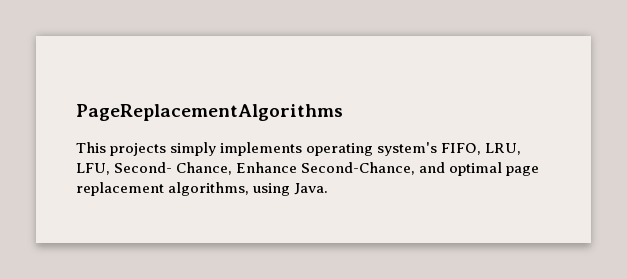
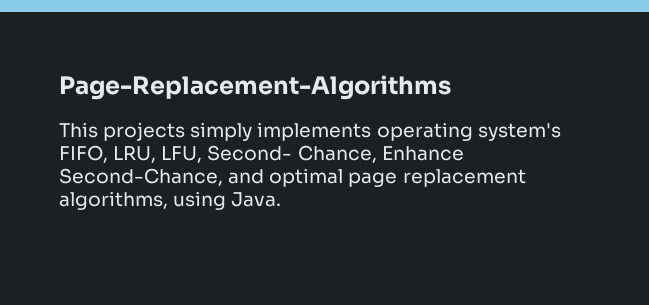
- PageReplacementAlgorithms
+ Page-Replacement-Algorithms

